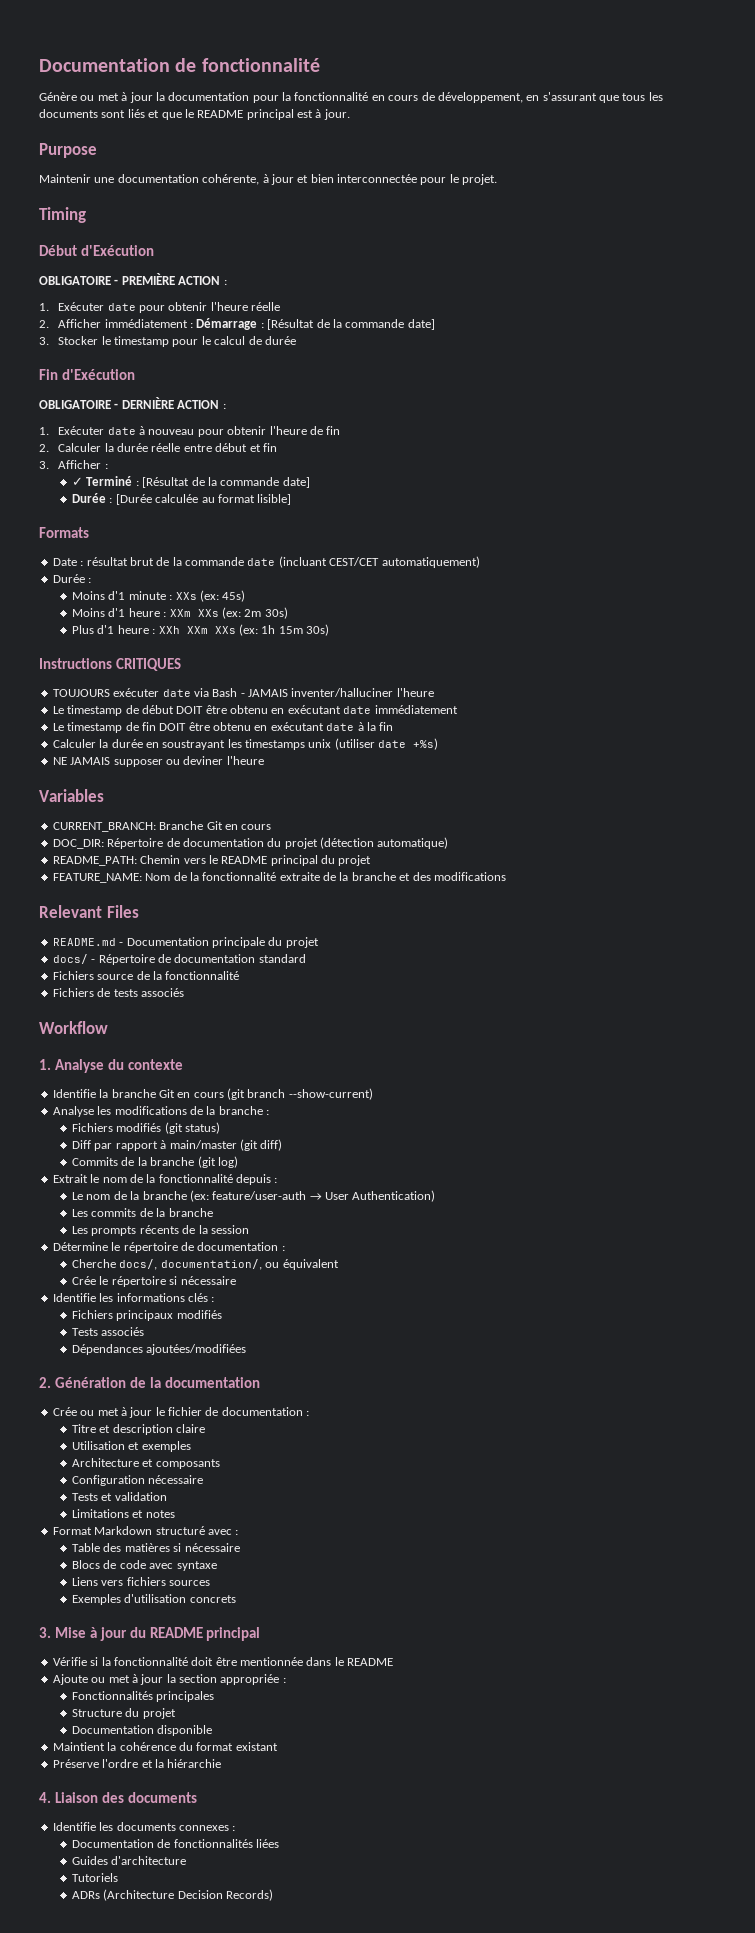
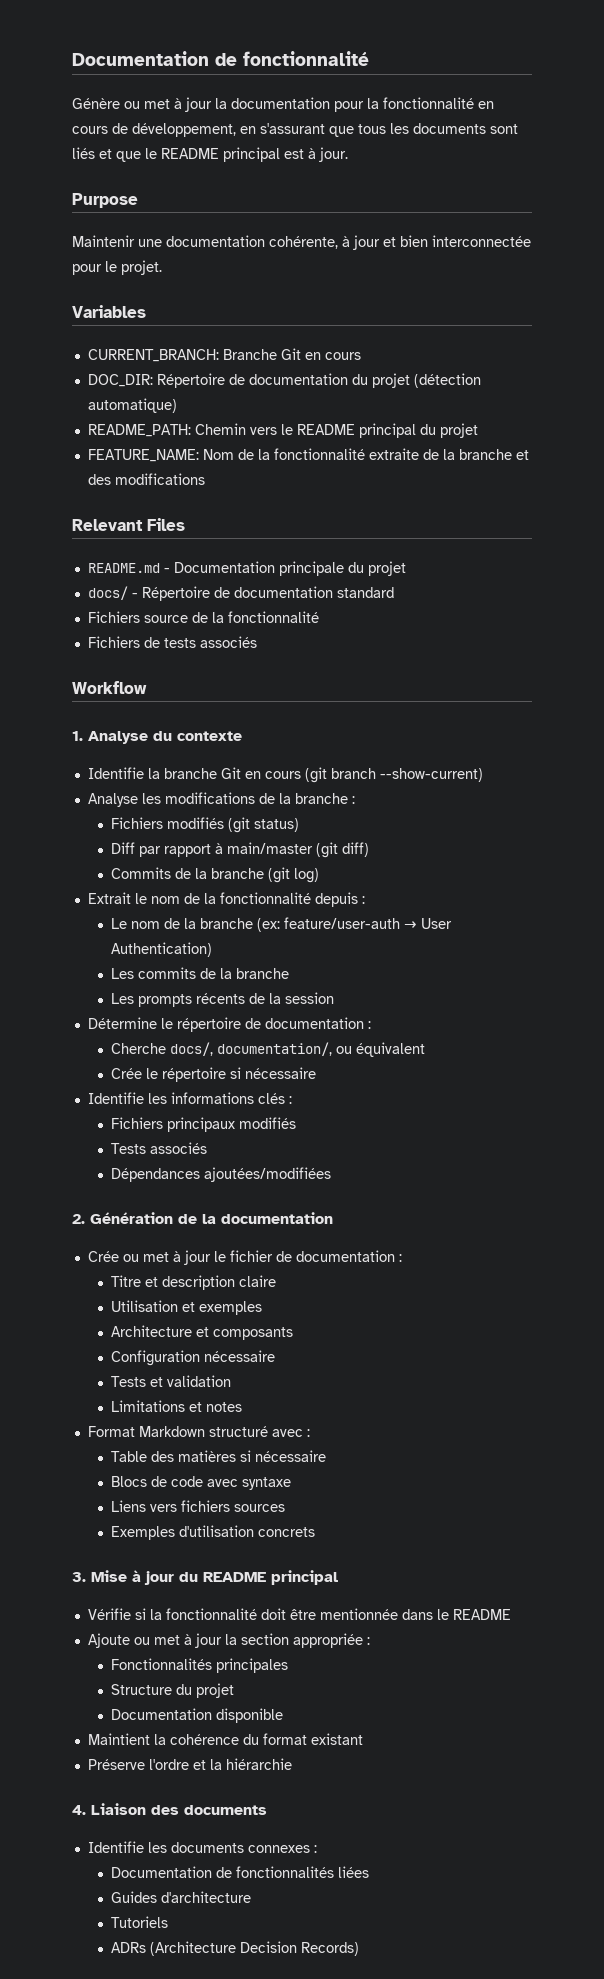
- Timing
- Début d'Exécution
- OBLIGATOIRE - PREMIÈRE ACTION :
- 1. Exécuter date pour obtenir l'heure réelle
- 2. Afficher immédiatement : Démarrage : [Résultat de la commande date]
- 3. Stocker le timestamp pour le calcul de durée
- Fin d'Exécution
- OBLIGATOIRE - DERNIÈRE ACTION :
- 1. Exécuter date à nouveau pour obtenir l'heure de fin
- 2. Calculer la durée réelle entre début et fin
- 3. Afficher :
- ✓ Terminé : [Résultat de la commande date]
- Durée : [Durée calculée au format lisible]
- Formats
- Date : résultat brut de la commande date (incluant CEST/CET automatiquement)
- Durée :
- Moins d'1 minute : XXs (ex: 45s)
- Moins d'1 heure : XXm XXs (ex: 2m 30s)
- Plus d'1 heure : XXh XXm XXs (ex: 1h 15m 30s)
- Instructions CRITIQUES
- TOUJOURS exécuter date via Bash - JAMAIS inventer/halluciner l'heure
- Le timestamp de début DOIT être obtenu en exécutant date immédiatement
- Le timestamp de fin DOIT être obtenu en exécutant date à la fin
- Calculer la durée en soustrayant les timestamps unix (utiliser date +%s)
- NE JAMAIS supposer ou deviner l'heure

